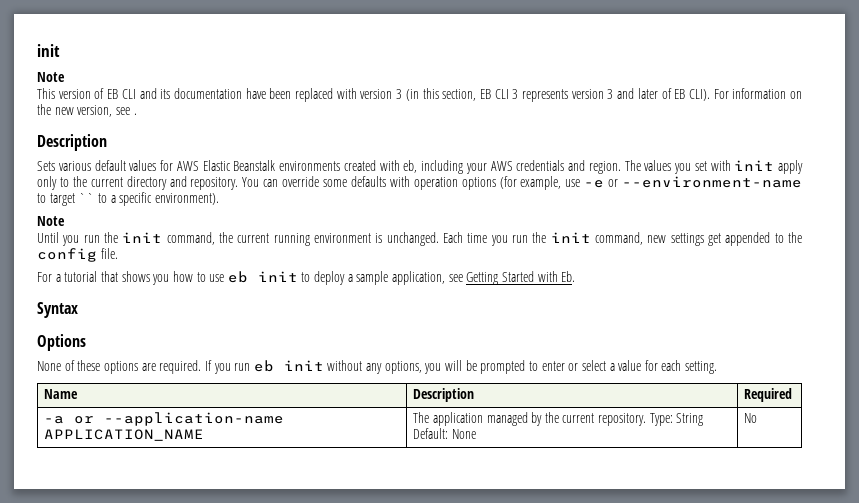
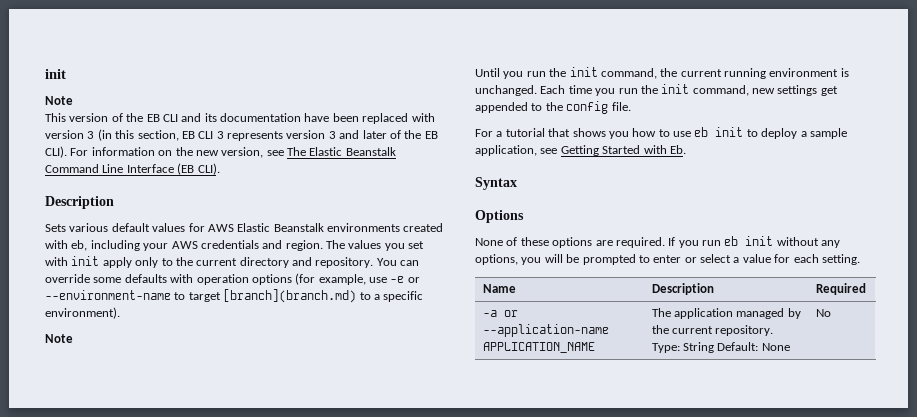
- This version of EB CLI and its documentation have been replaced with version 3 (in this section, EB CLI 3 represents version 3 and later of EB CLI).
+ This version of the EB CLI and its documentation have been replaced with version 3 (in this section, EB CLI 3 represents version 3 and later of the EB CLI).
- For information on the new version, see .
+ For information on the new version, see The Elastic Beanstalk Command Line Interface (EB CLI).
- You can override some defaults with operation options (for example, use -e or --environment-name to target `` to a specific environment).
+ You can override some defaults with operation options (for example, use -e or --environment-name to target [branch](branch.md) to a specific environment).

